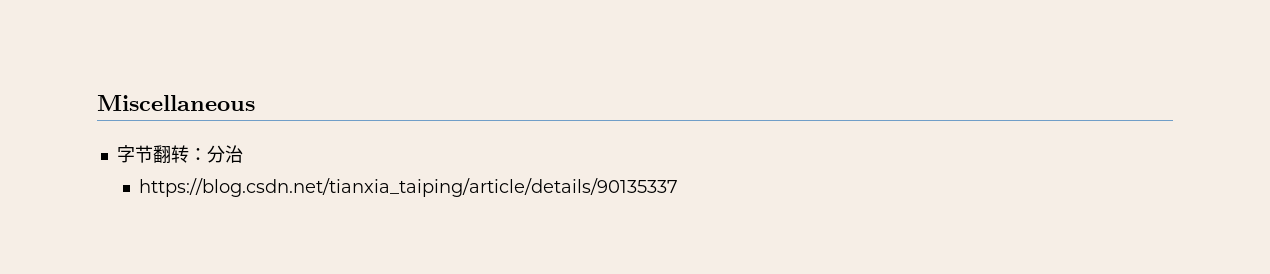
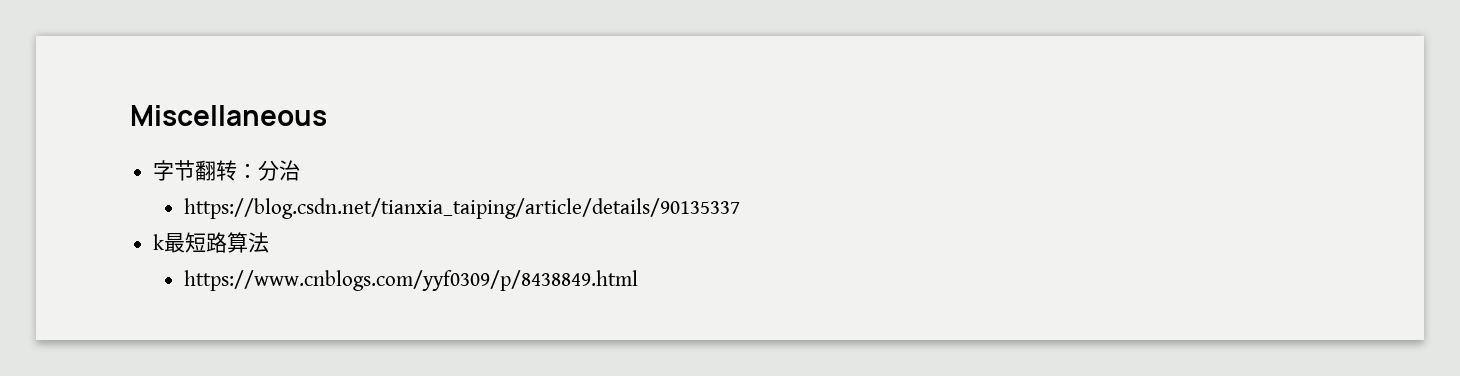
+ k最短路算法
+ https://www.cnblogs.com/yyf0309/p/8438849.html

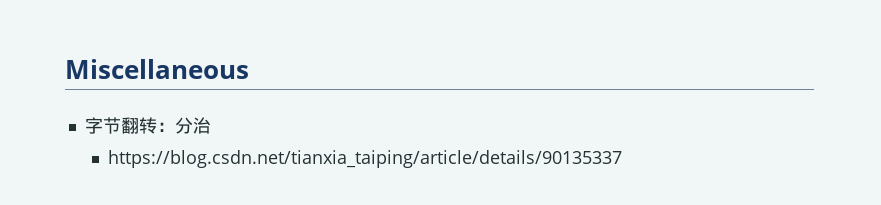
- k最短路算法
- https://www.cnblogs.com/yyf0309/p/8438849.html

